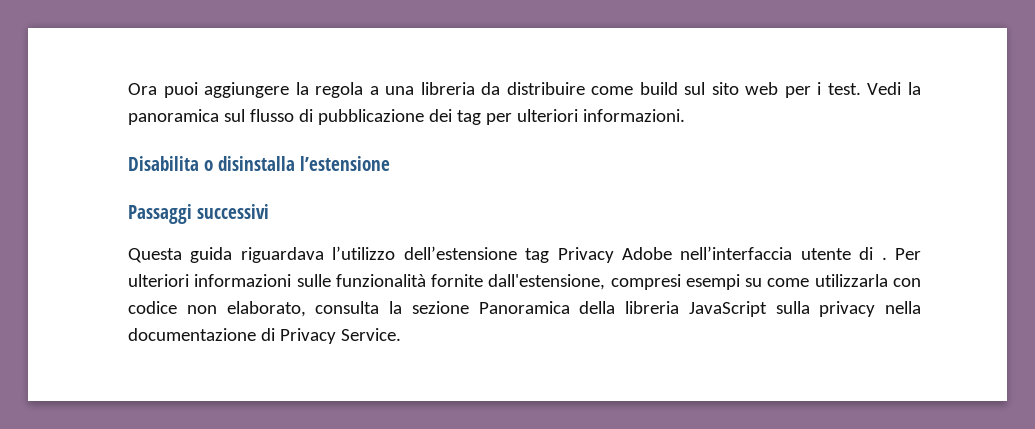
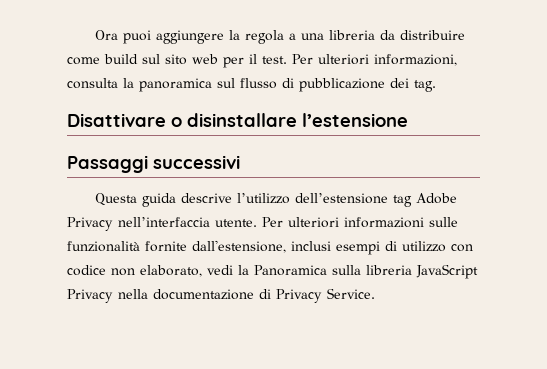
- Ora puoi aggiungere la regola a una libreria da distribuire come build sul sito web per i test. Vedi la panoramica sul flusso di pubblicazione dei tag per ulteriori informazioni.
- Disabilita o disinstalla l’estensione
+ Ora puoi aggiungere la regola a una libreria da distribuire come build sul sito web per il test. Per ulteriori informazioni, consulta la panoramica sul flusso di pubblicazione dei tag.
+ Disattivare o disinstallare l’estensione
- Questa guida riguardava l’utilizzo dell’estensione tag Privacy Adobe nell’interfaccia utente di .
+ Questa guida descrive l’utilizzo dell’estensione tag Adobe Privacy nell’interfaccia utente.
- Per ulteriori informazioni sulle funzionalità fornite dall'estensione, compresi esempi su come utilizzarla con codice non elaborato, consulta la sezione Panoramica della libreria JavaScript sulla privacy nella documentazione di Privacy Service.
+ Per ulteriori informazioni sulle funzionalità fornite dall'estensione, inclusi esempi di utilizzo con codice non elaborato, vedi la Panoramica sulla libreria JavaScript Privacy nella documentazione di Privacy Service.

